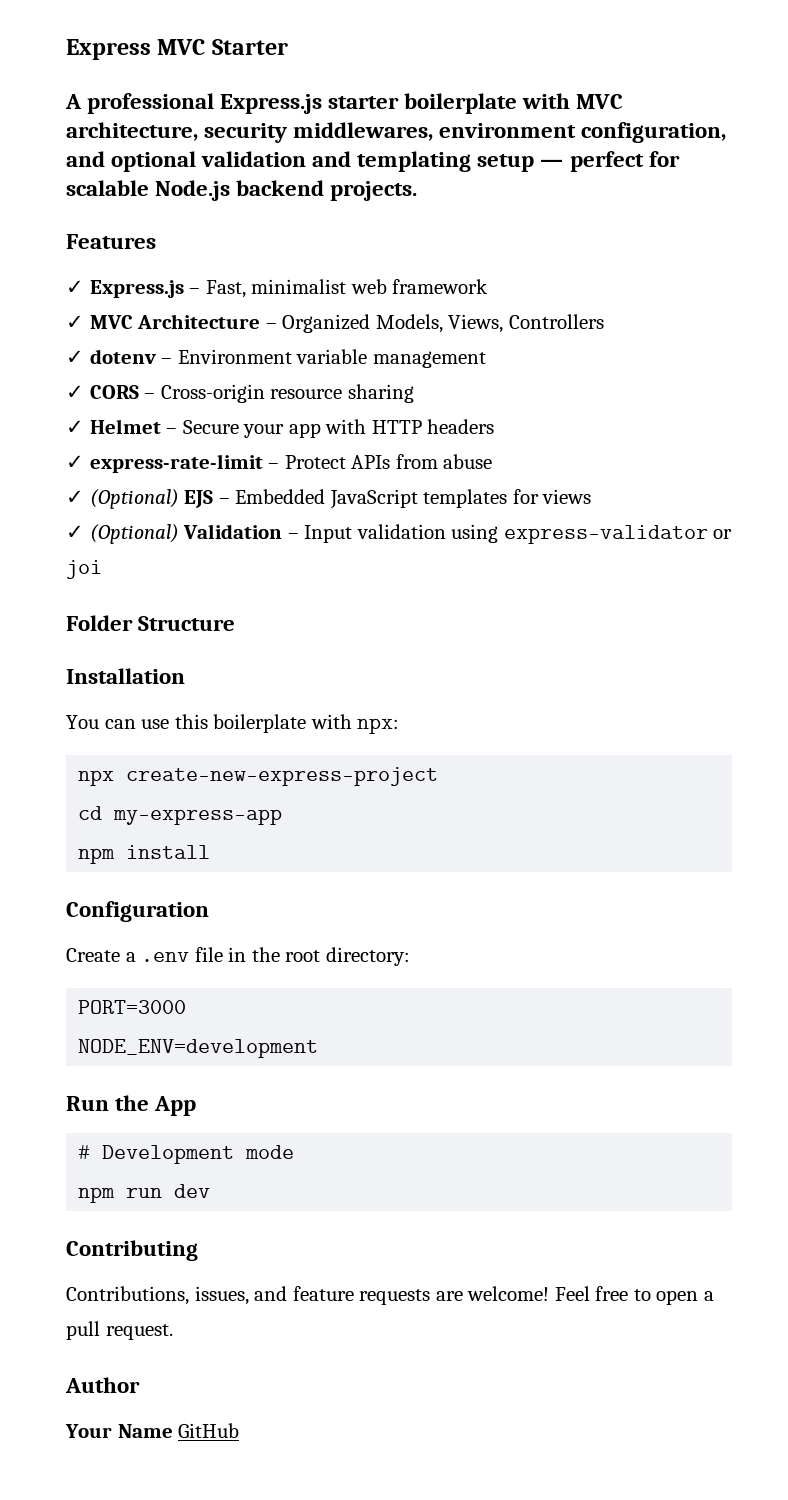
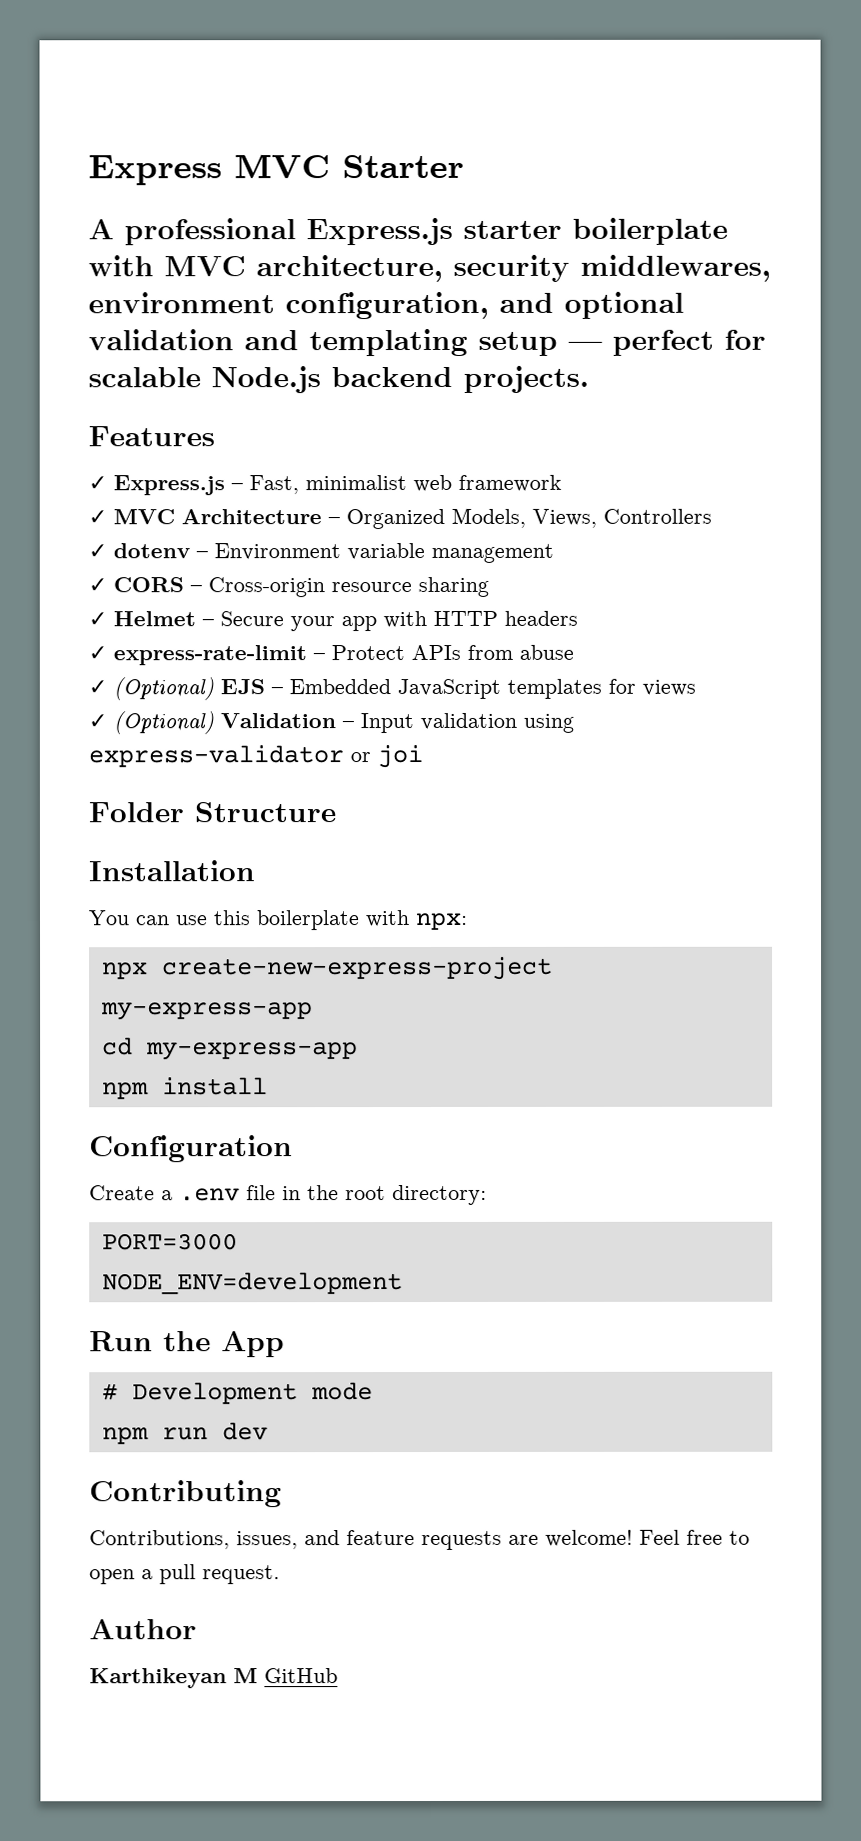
- npx create-new-express-project
+ npx create-new-express-project my-express-app
- Your Name GitHub
+ Karthikeyan M GitHub

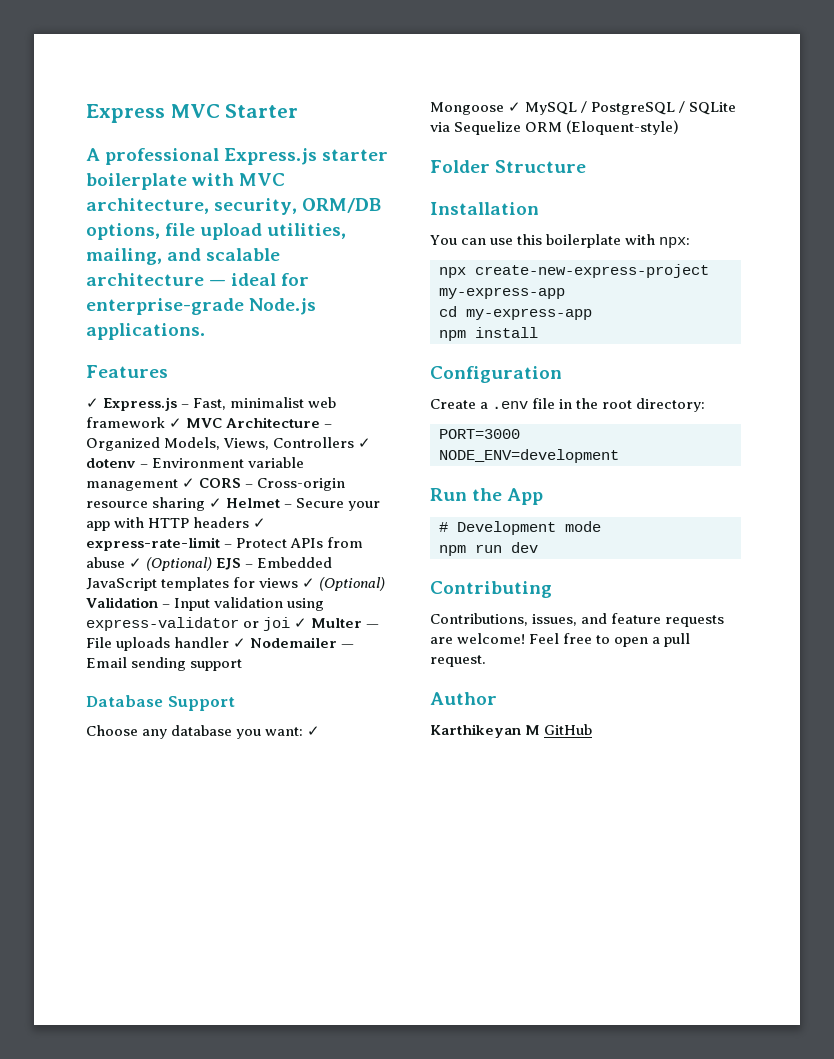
- A professional Express.js starter boilerplate with MVC architecture, security middlewares, environment configuration, and optional validation and templating setup — perfect for scalable Node.js backend projects.
+ A professional Express.js starter boilerplate with MVC architecture, security, ORM/DB options, file upload utilities, mailing, and scalable architecture — ideal for enterprise-grade Node.js applications.
- ✓ Express.js – Fast, minimalist web framework
- ✓ MVC Architecture – Organized Models, Views, Controllers
- ✓ dotenv – Environment variable management
- ✓ CORS – Cross-origin resource sharing
- ✓ Helmet – Secure your app with HTTP headers
- ✓ express-rate-limit – Protect APIs from abuse
- ✓ (Optional) EJS – Embedded JavaScript templates for views
- ✓ (Optional) Validation – Input validation using express-validator or joi
+ ✓ Express.js – Fast, minimalist web framework ✓ MVC Architecture – Organized Models, Views, Controllers ✓ dotenv – Environment variable management ✓ CORS – Cross-origin resource sharing ✓ Helmet – Secure your app with HTTP headers ✓ express-rate-limit – Protect APIs from abuse ✓ (Optional) EJS – Embedded JavaScript templates for views ✓ (Optional) Validation – Input validation using express-validator or joi ✓ Multer — File uploads handler ✓ Nodemailer — Email sending support
+ Database Support
+ Choose any database you want: ✓ Mongoose ✓ MySQL / PostgreSQL / SQLite via Sequelize ORM (Eloquent-style)

